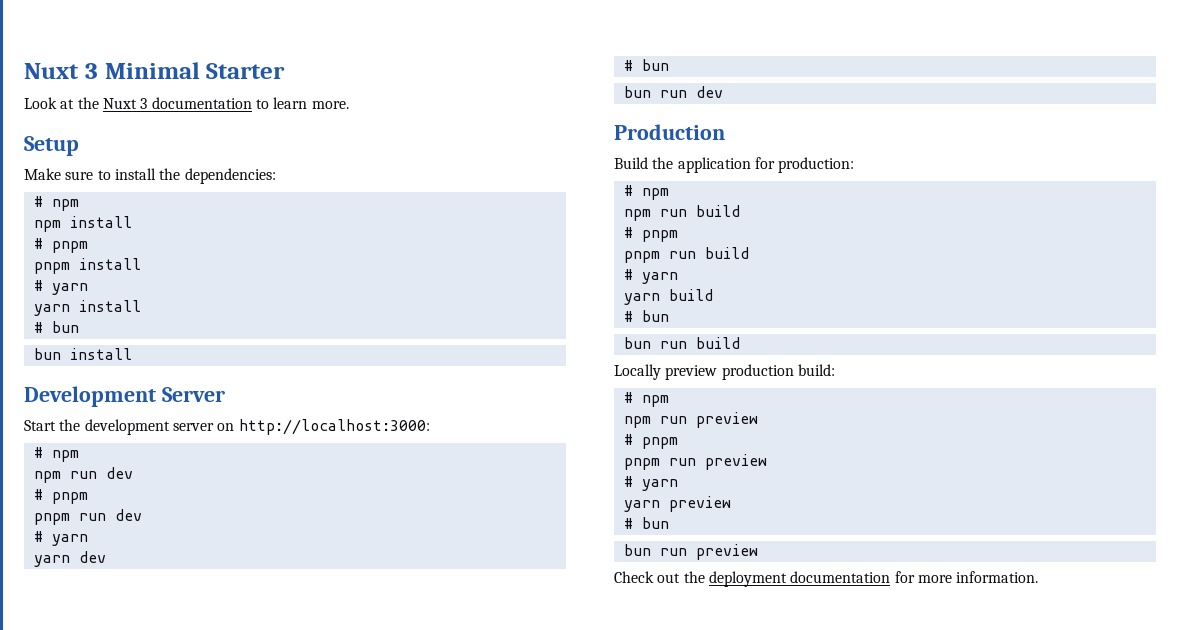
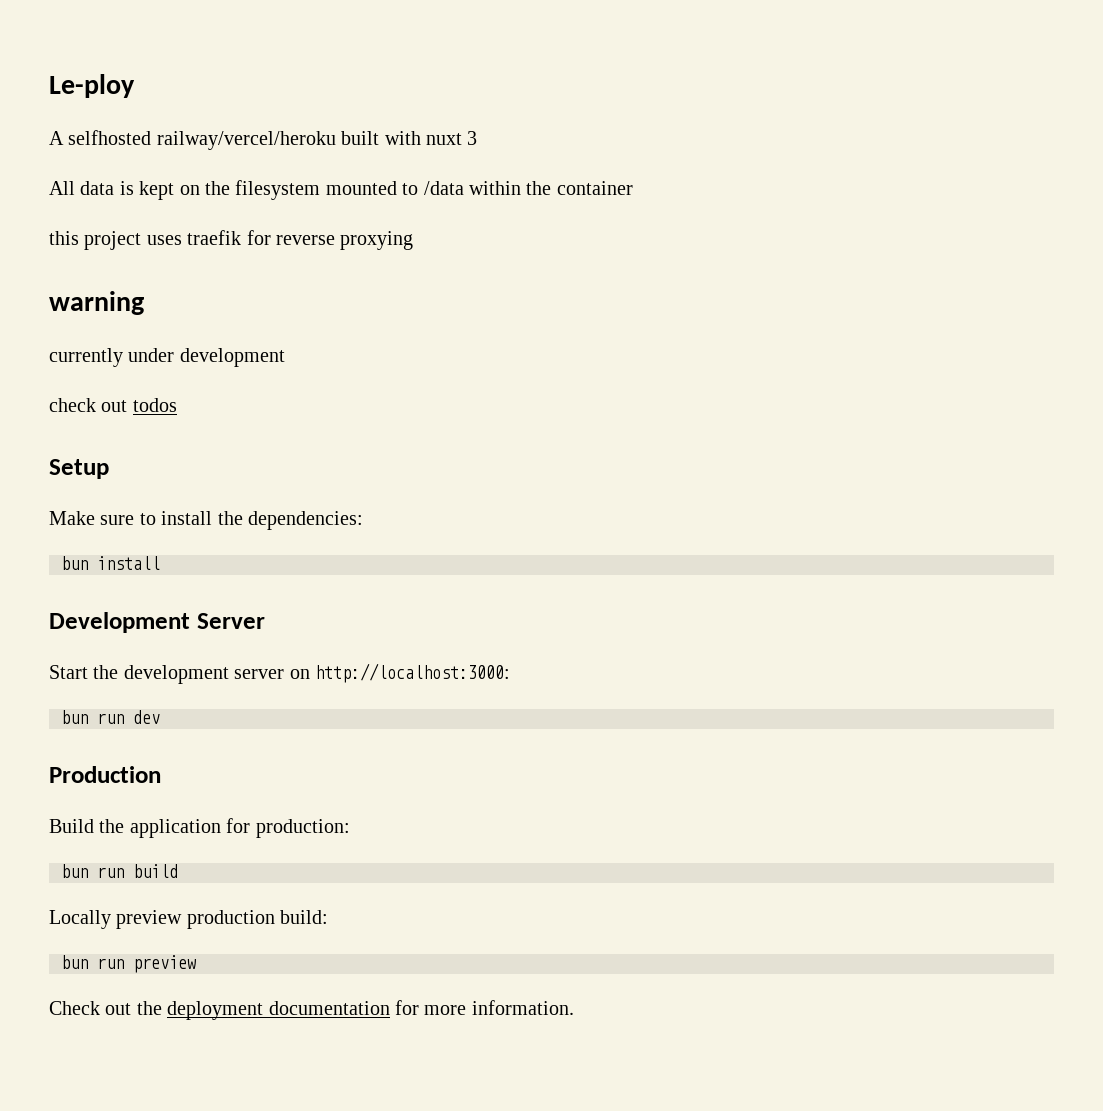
- Nuxt 3 Minimal Starter
- Look at the Nuxt 3 documentation to learn more.
+ Le-ploy
+ A selfhosted railway/vercel/heroku built with nuxt 3
+ All data is kept on the filesystem mounted to /data within the container
+ this project uses traefik for reverse proxying
+ warning
+ currently under development
+ check out todos
  Make sure to install the dependencies:
- # npm
- npm install
- # pnpm
- pnpm install
- # yarn
- yarn install
- # bun
  Start the development server on http://localhost:3000:
- # npm
- npm run dev
- # pnpm
- pnpm run dev
- # yarn
- yarn dev
- # bun
  Build the application for production:
- # npm
- npm run build
- # pnpm
- pnpm run build
- # yarn
- yarn build
- # bun
  Locally preview production build:
- # npm
- npm run preview
- # pnpm
- pnpm run preview
- # yarn
- yarn preview
- # bun

